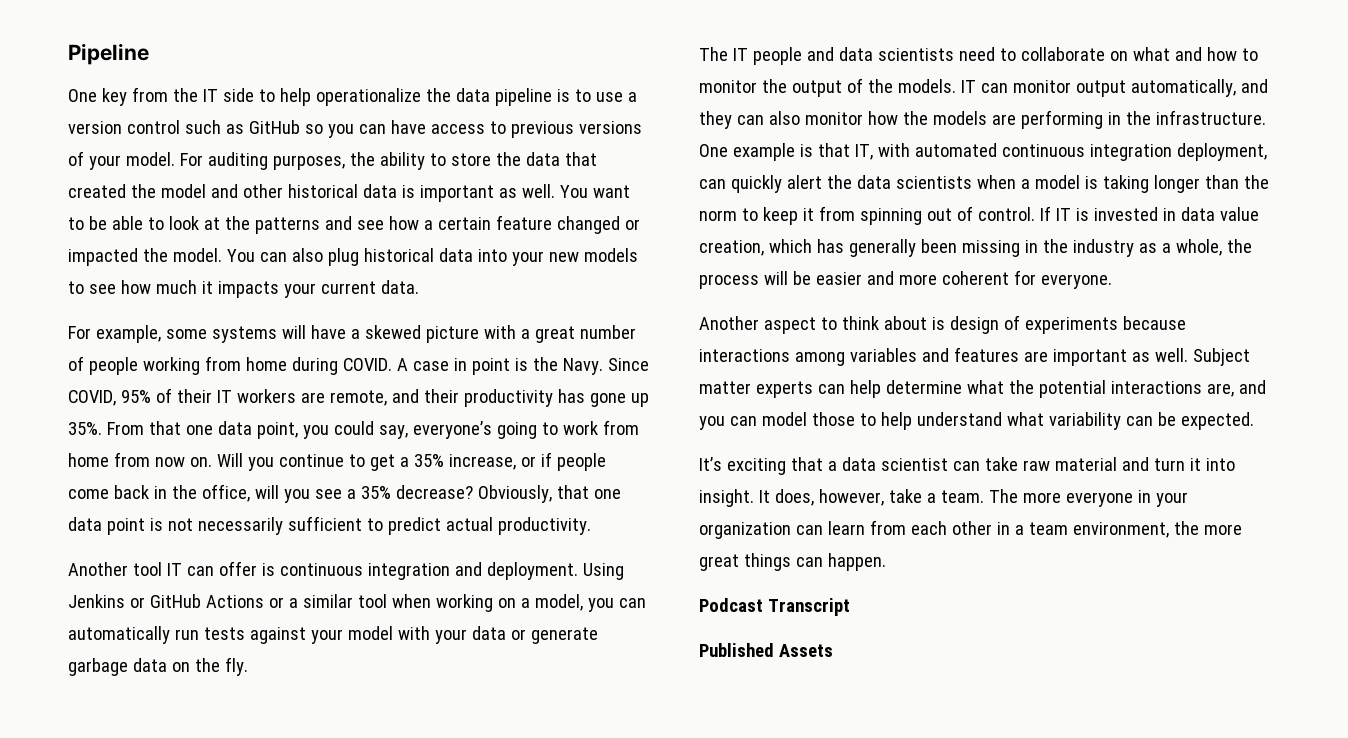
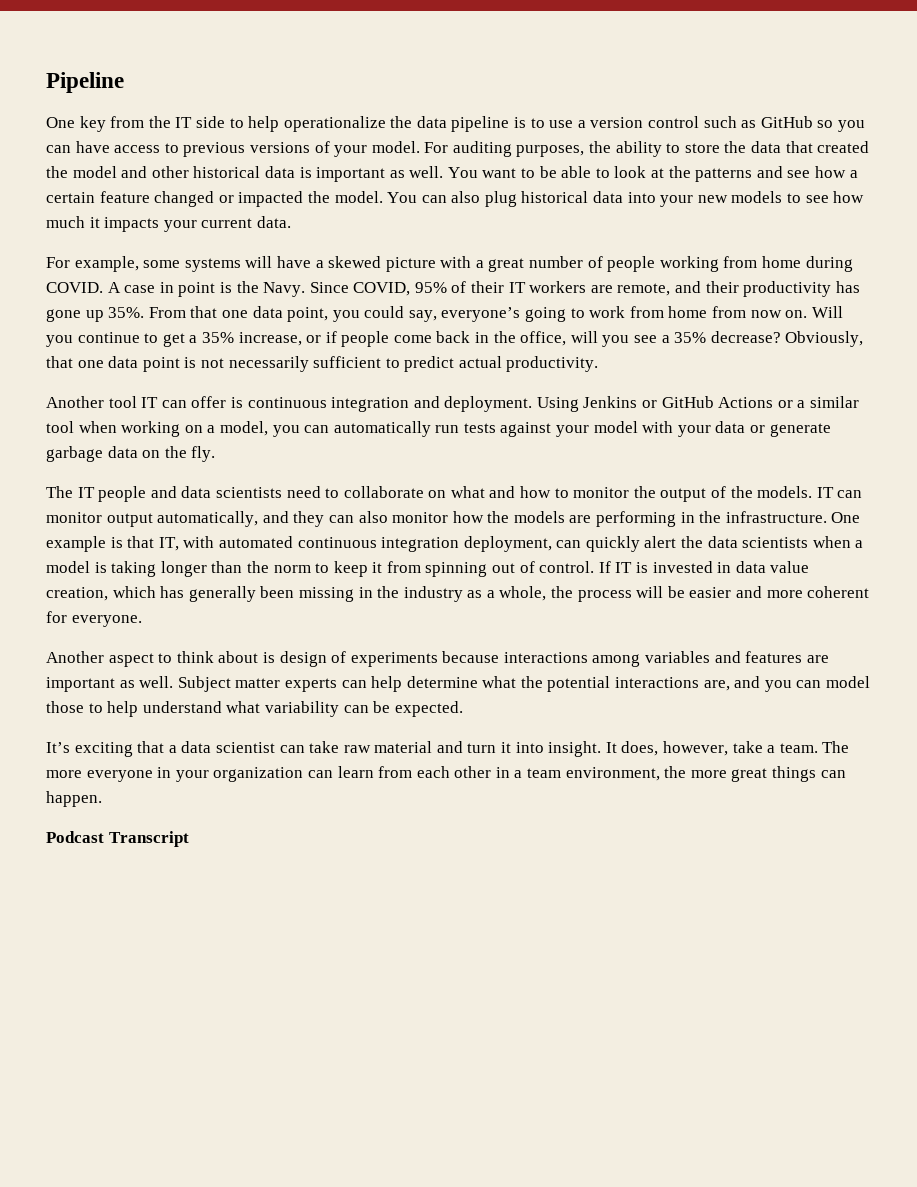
- Published Assets

